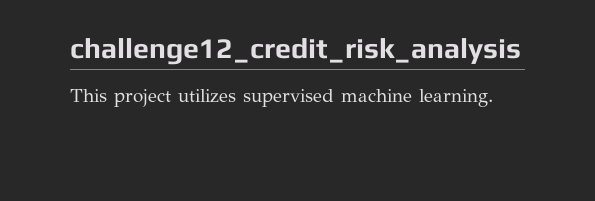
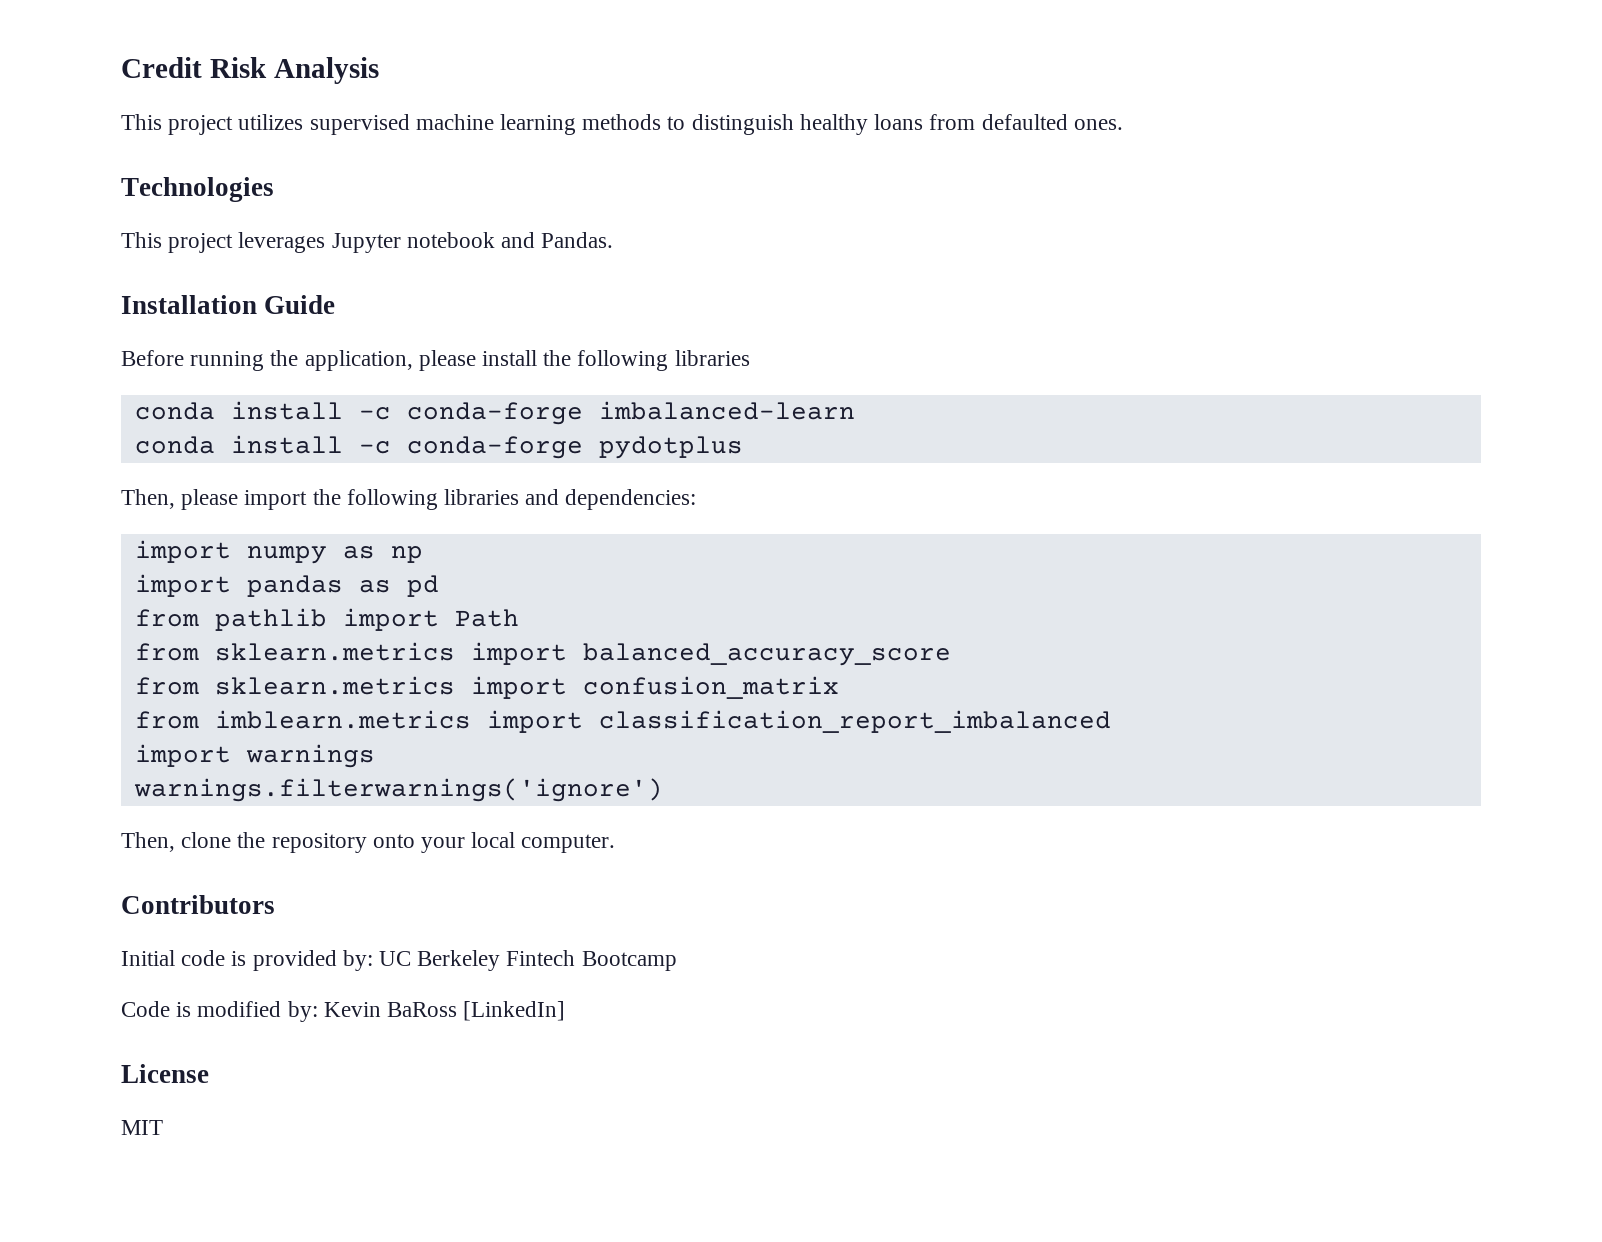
- challenge12_credit_risk_analysis
+ Credit Risk Analysis
- This project utilizes supervised machine learning.
+ This project utilizes supervised machine learning methods to distinguish healthy loans from defaulted ones.
+ Technologies
+ This project leverages Jupyter notebook and Pandas.
+ Installation Guide
+ Before running the application, please install the following libraries
+ conda install -c conda-forge imbalanced-learn
+ conda install -c conda-forge pydotplus
+ Then, please import the following libraries and dependencies:
+ import numpy as np
+ import pandas as pd
+ from pathlib import Path
+ from sklearn.metrics import balanced_accuracy_score
+ from sklearn.metrics import confusion_matrix
+ from imblearn.metrics import classification_report_imbalanced
+ import warnings
+ warnings.filterwarnings('ignore')
+ Then, clone the repository onto your local computer.
+ Contributors
+ Initial code is provided by: UC Berkeley Fintech Bootcamp
+ Code is modified by: Kevin BaRoss [LinkedIn]
+ License
+ MIT

